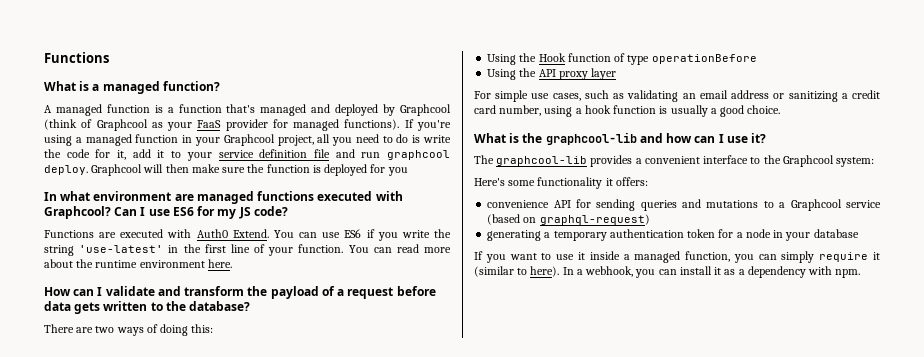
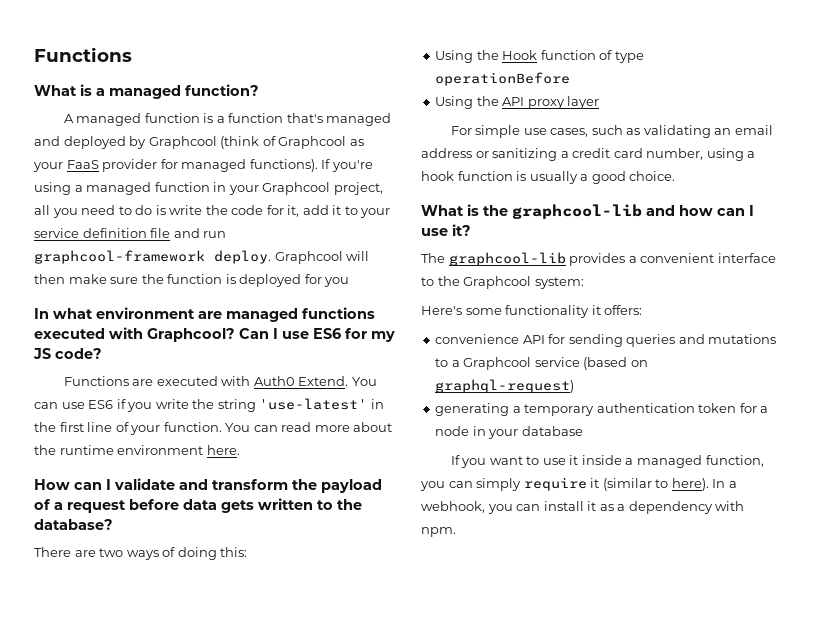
- If you're using a managed function in your Graphcool project, all you need to do is write the code for it, add it to your service definition file and run graphcool deploy.
+ If you're using a managed function in your Graphcool project, all you need to do is write the code for it, add it to your service definition file and run graphcool-framework deploy.

